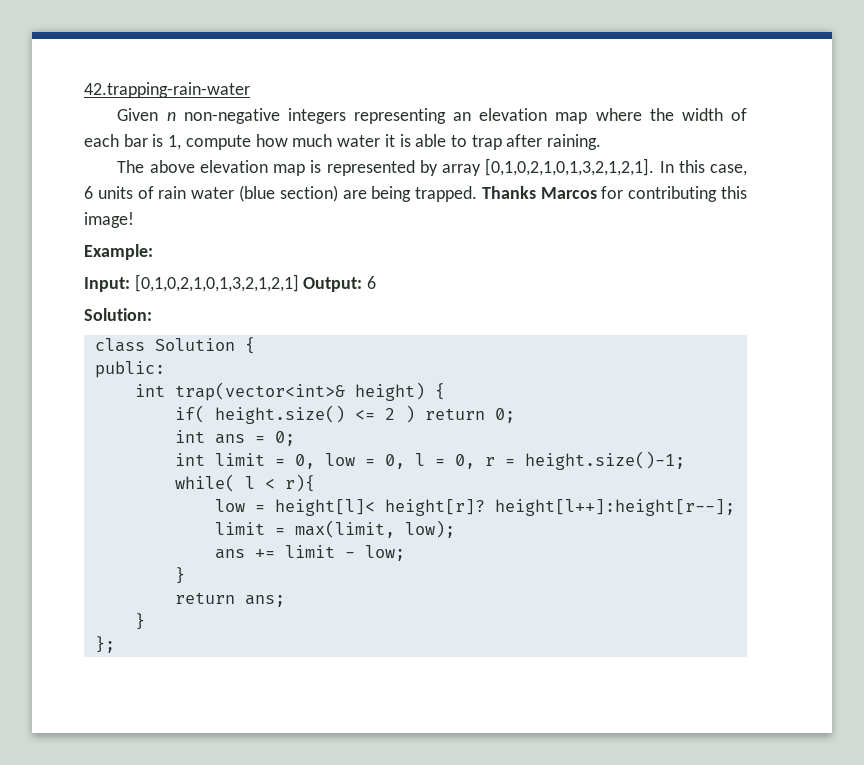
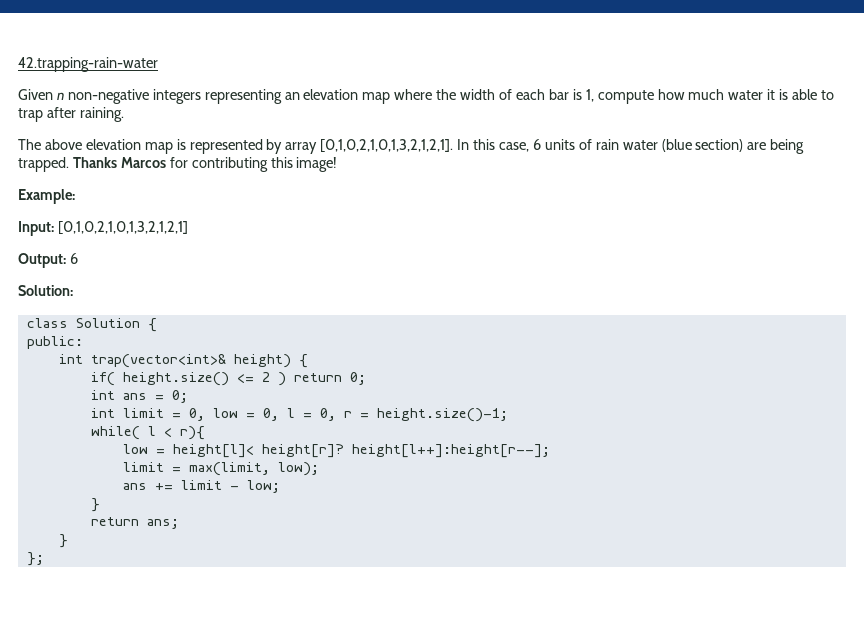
- Input: [0,1,0,2,1,0,1,3,2,1,2,1] Output: 6
+ Input: [0,1,0,2,1,0,1,3,2,1,2,1]
+ Output: 6

